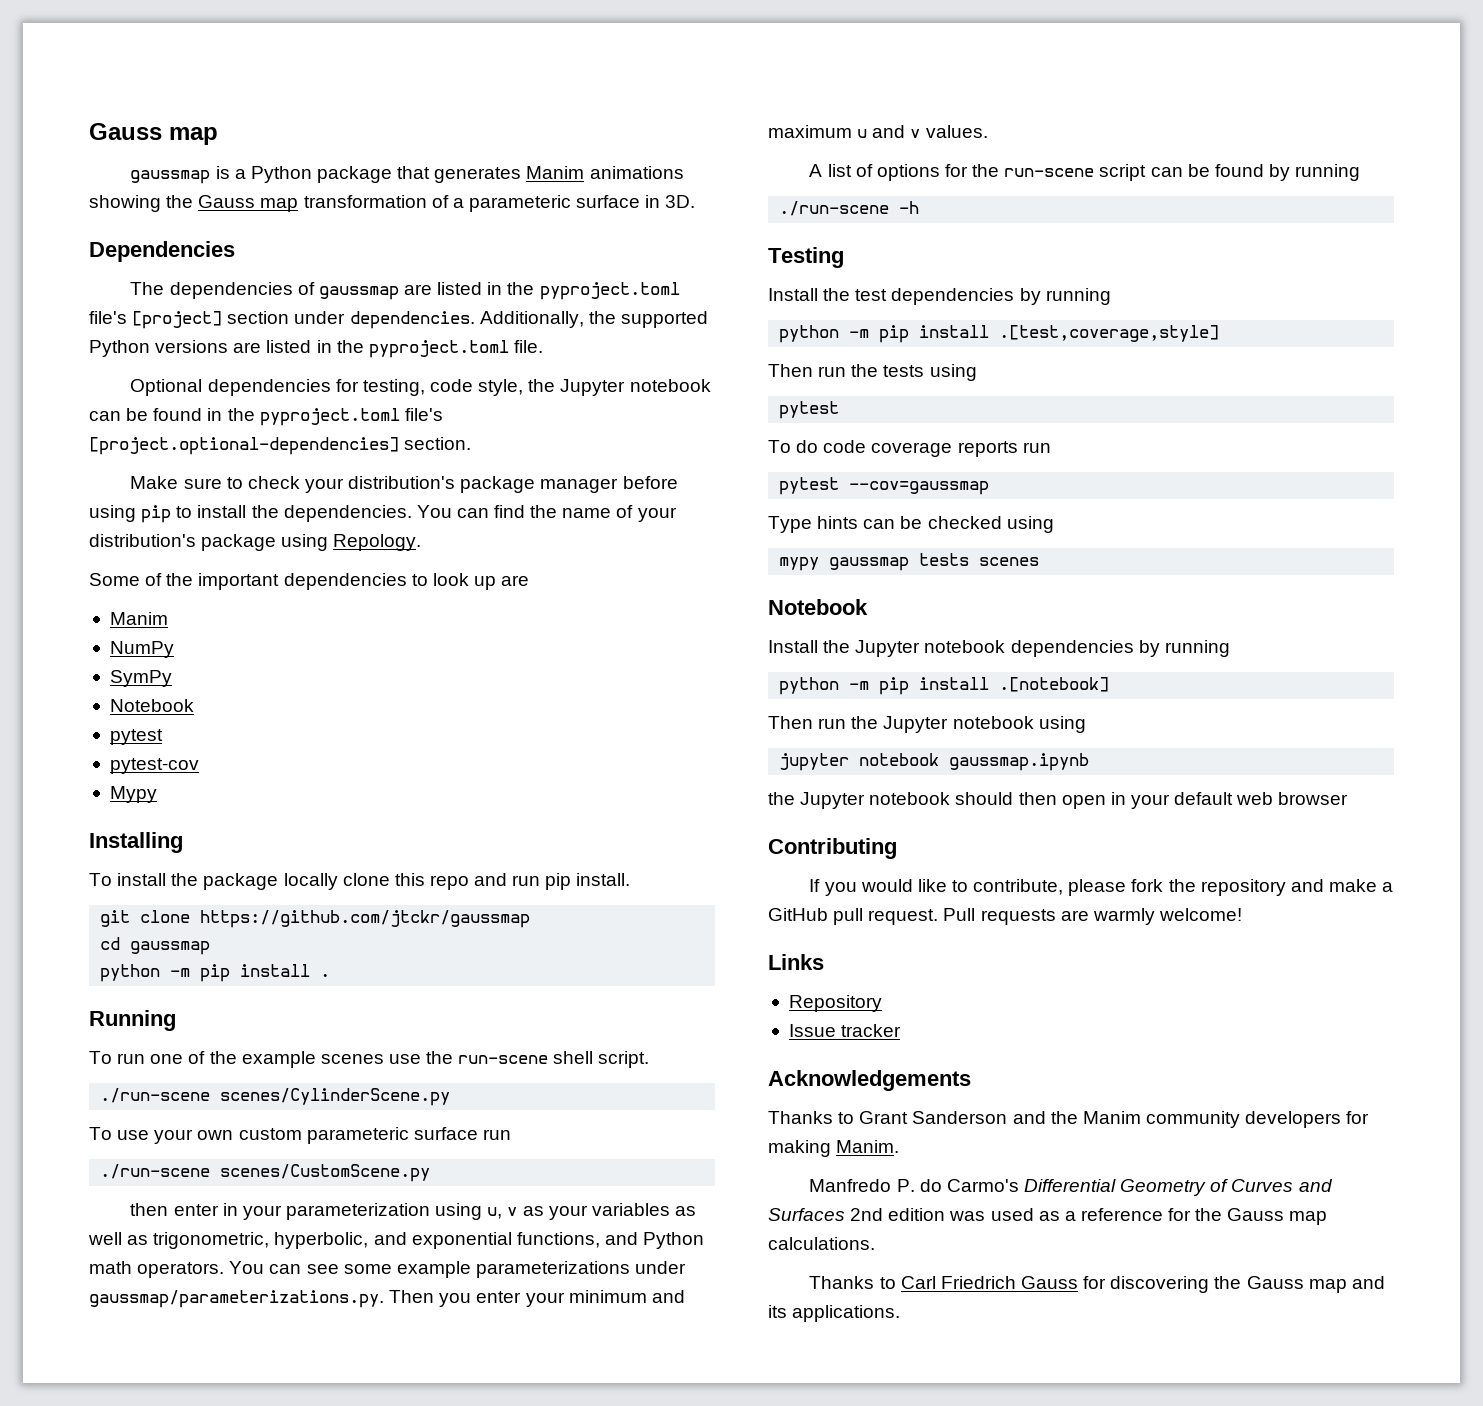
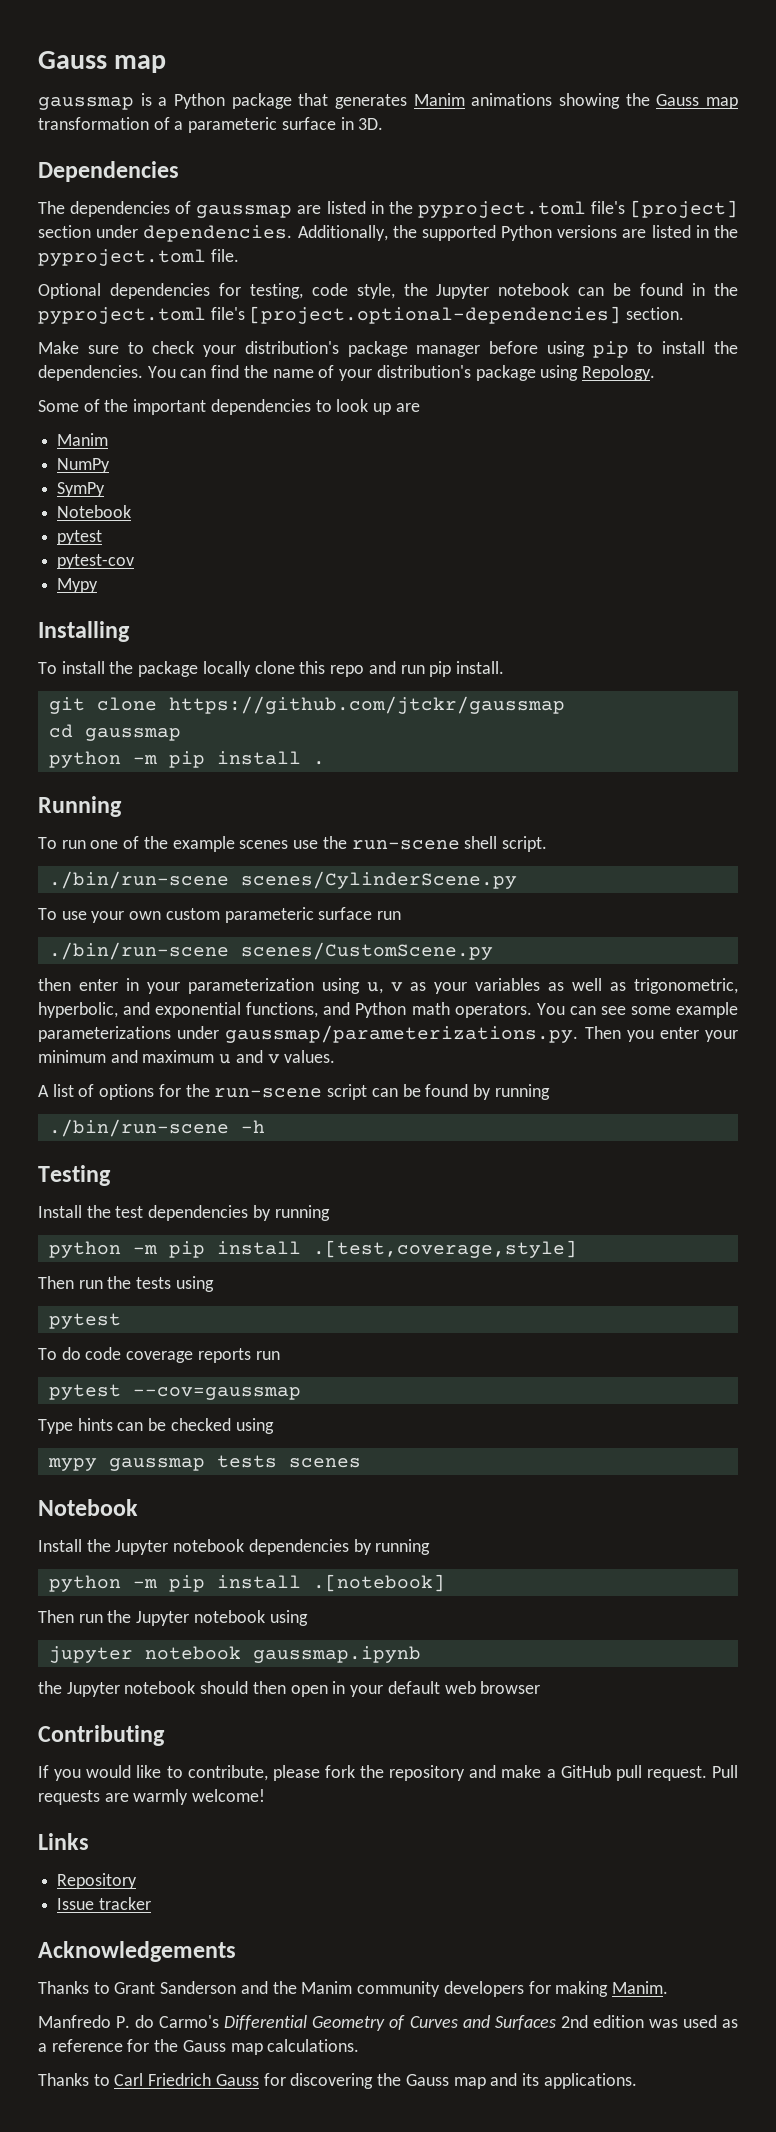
- ./run-scene scenes/CylinderScene.py
+ ./bin/run-scene scenes/CylinderScene.py
- ./run-scene scenes/CustomScene.py
+ ./bin/run-scene scenes/CustomScene.py
- ./run-scene -h
+ ./bin/run-scene -h

